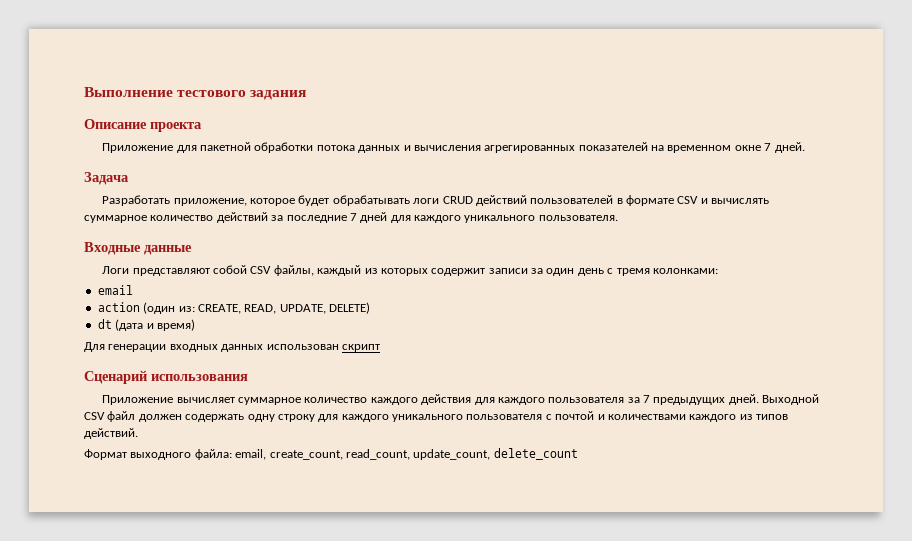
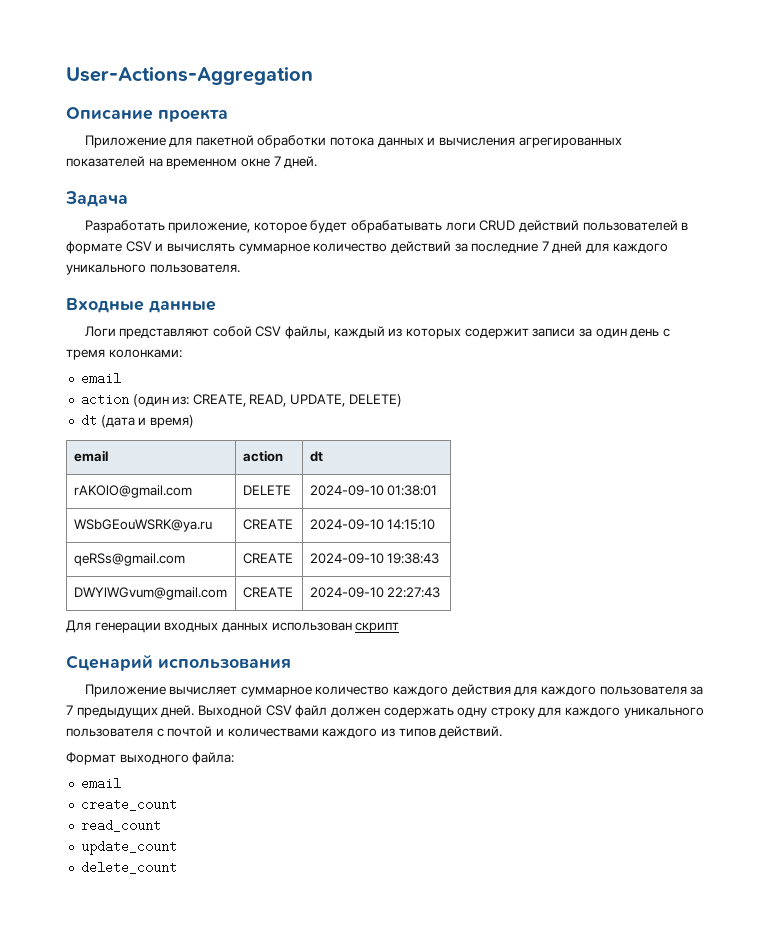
- Выполнение тестового задания
+ User-Actions-Aggregation
+ email | action | dt
+ rAKOlO@gmail.com | DELETE | 2024-09-10 01:38:01
+ WSbGEouWSRK@ya.ru | CREATE | 2024-09-10 14:15:10
+ qeRSs@gmail.com | CREATE | 2024-09-10 19:38:43
+ DWYlWGvum@gmail.com | CREATE | 2024-09-10 22:27:43
- Формат выходного файла: email, create_count, read_count, update_count, delete_count
+ Формат выходного файла:
+ email
+ create_count
+ read_count
+ update_count
+ delete_count

